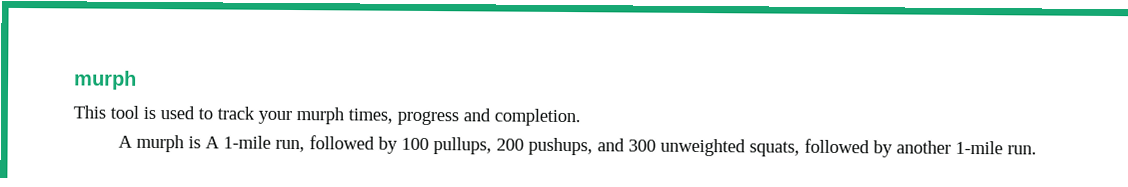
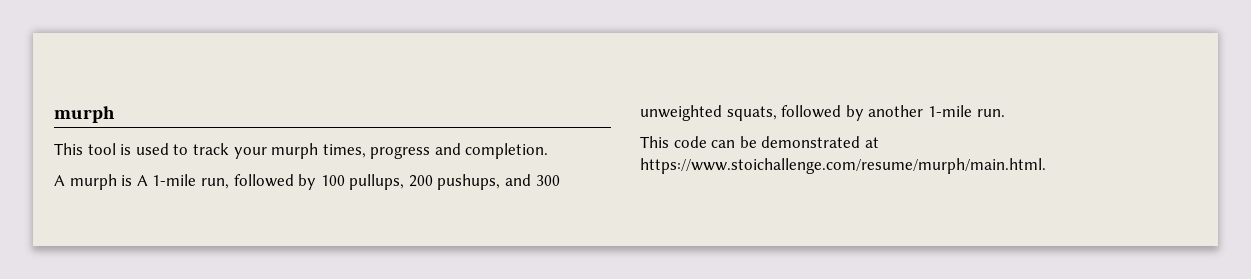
+ This code can be demonstrated at https://www.stoichallenge.com/resume/murph/main.html.

